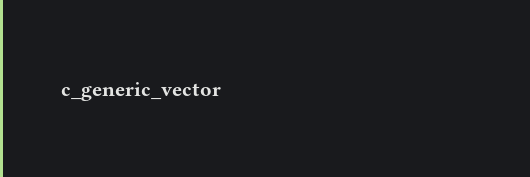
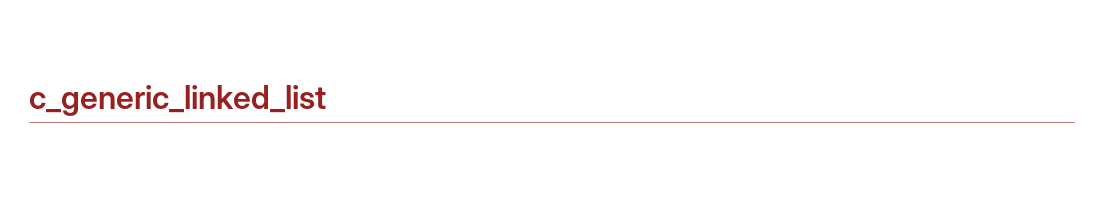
- c_generic_vector
+ c_generic_linked_list

